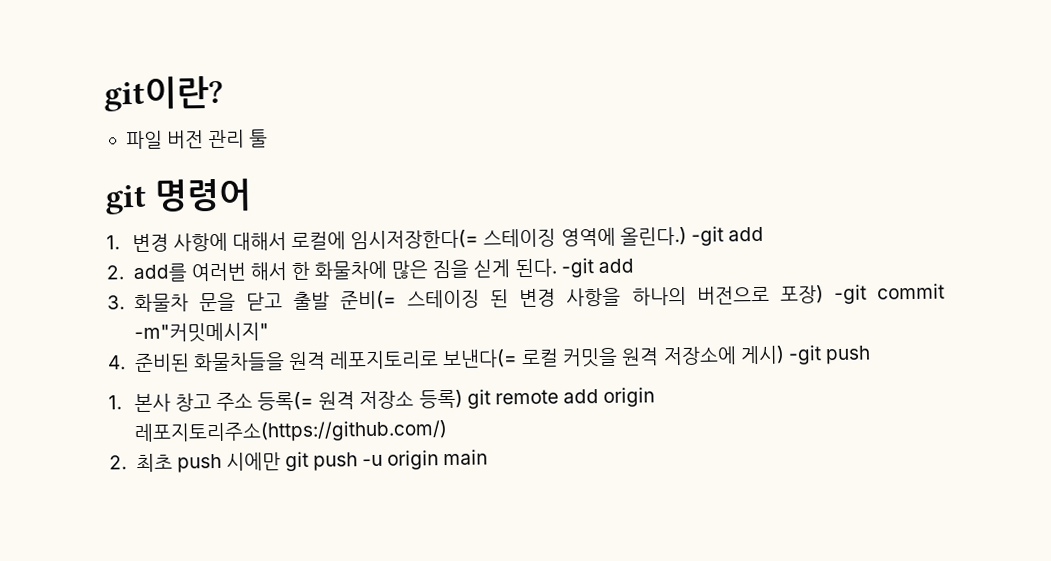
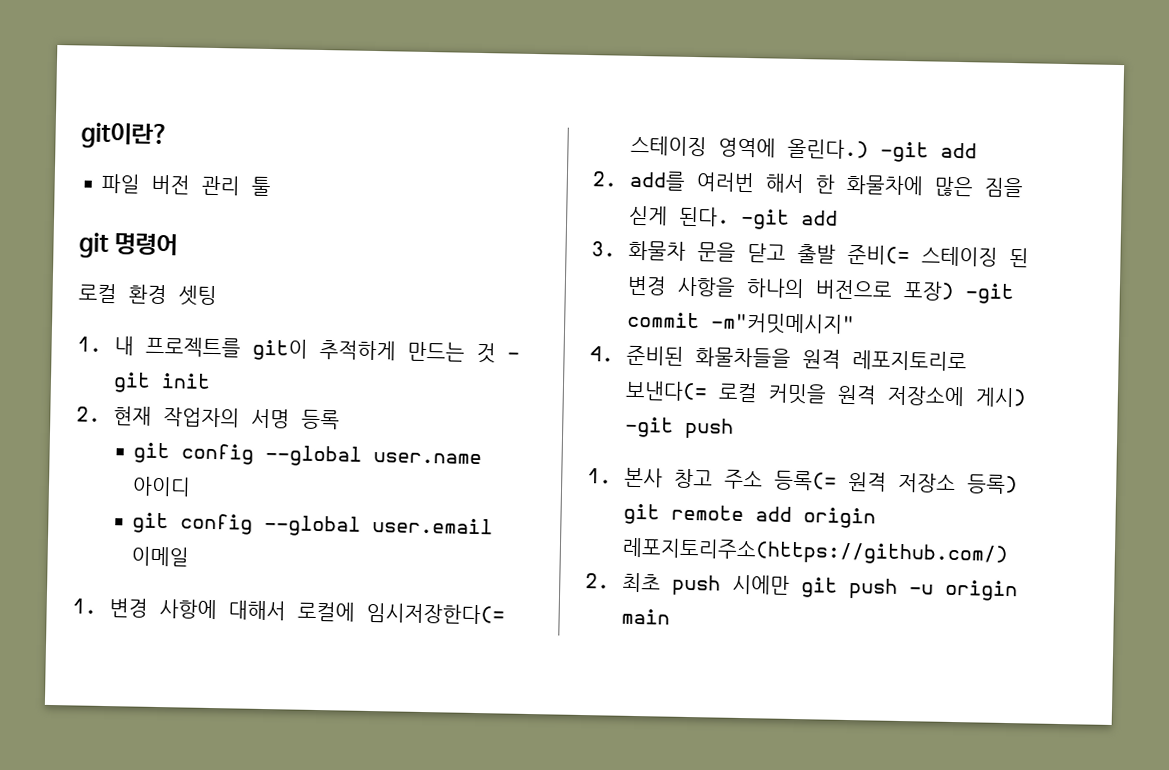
+ 로컬 환경 셋팅
+ 1. 내 프로젝트를 git이 추적하게 만드는 것 - git init
+ 2. 현재 작업자의 서명 등록
+ git config --global user.name 아이디
+ git config --global user.email 이메일

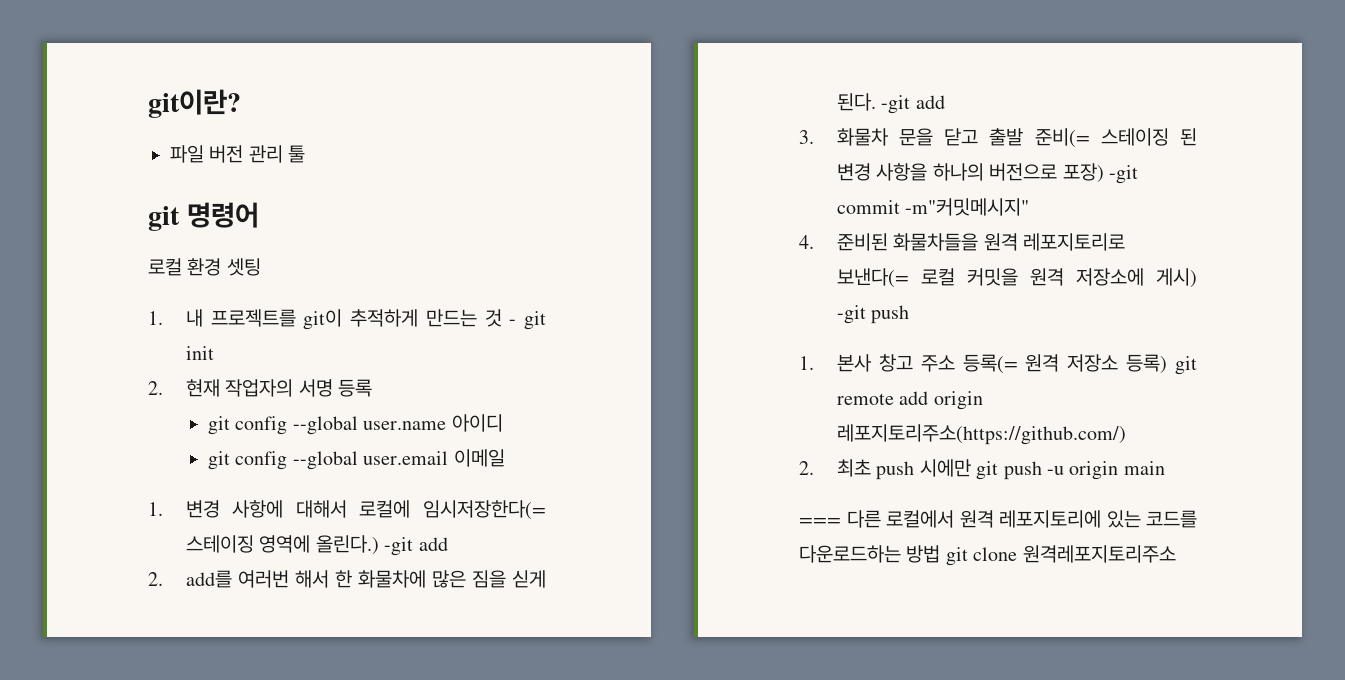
+ === 다른 로컬에서 원격 레포지토리에 있는 코드를 다운로드하는 방법 git clone 원격레포지토리주소

